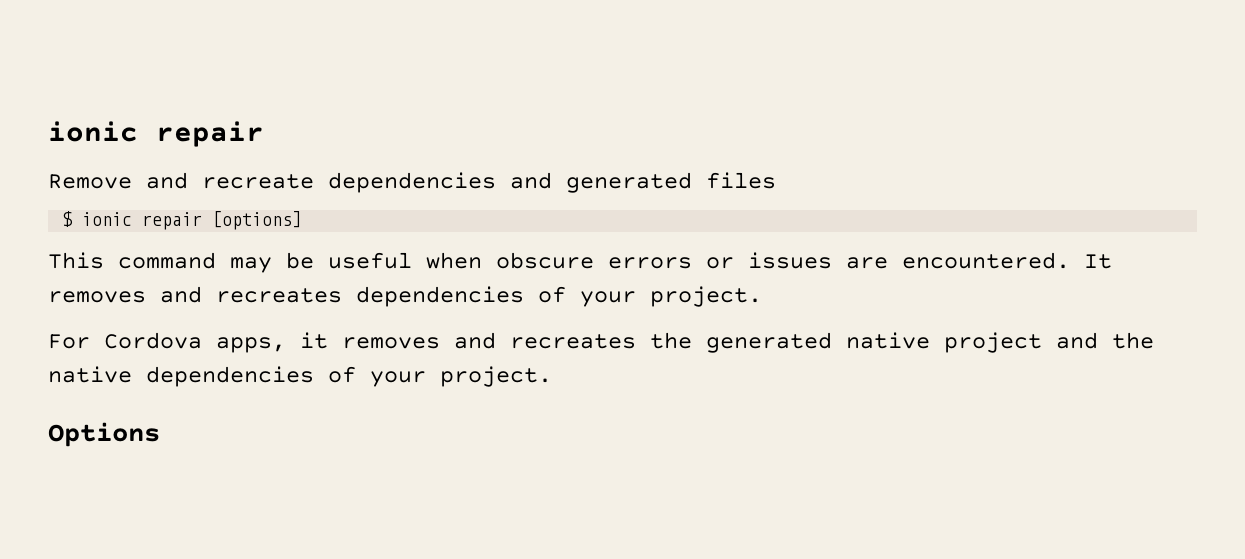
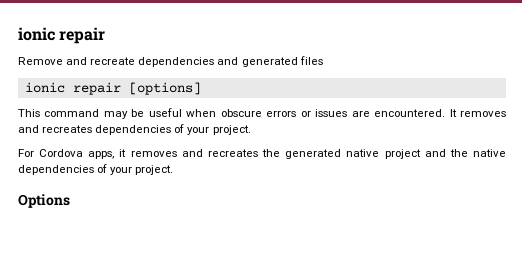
- $ ionic repair [options]
+ ionic repair [options]

